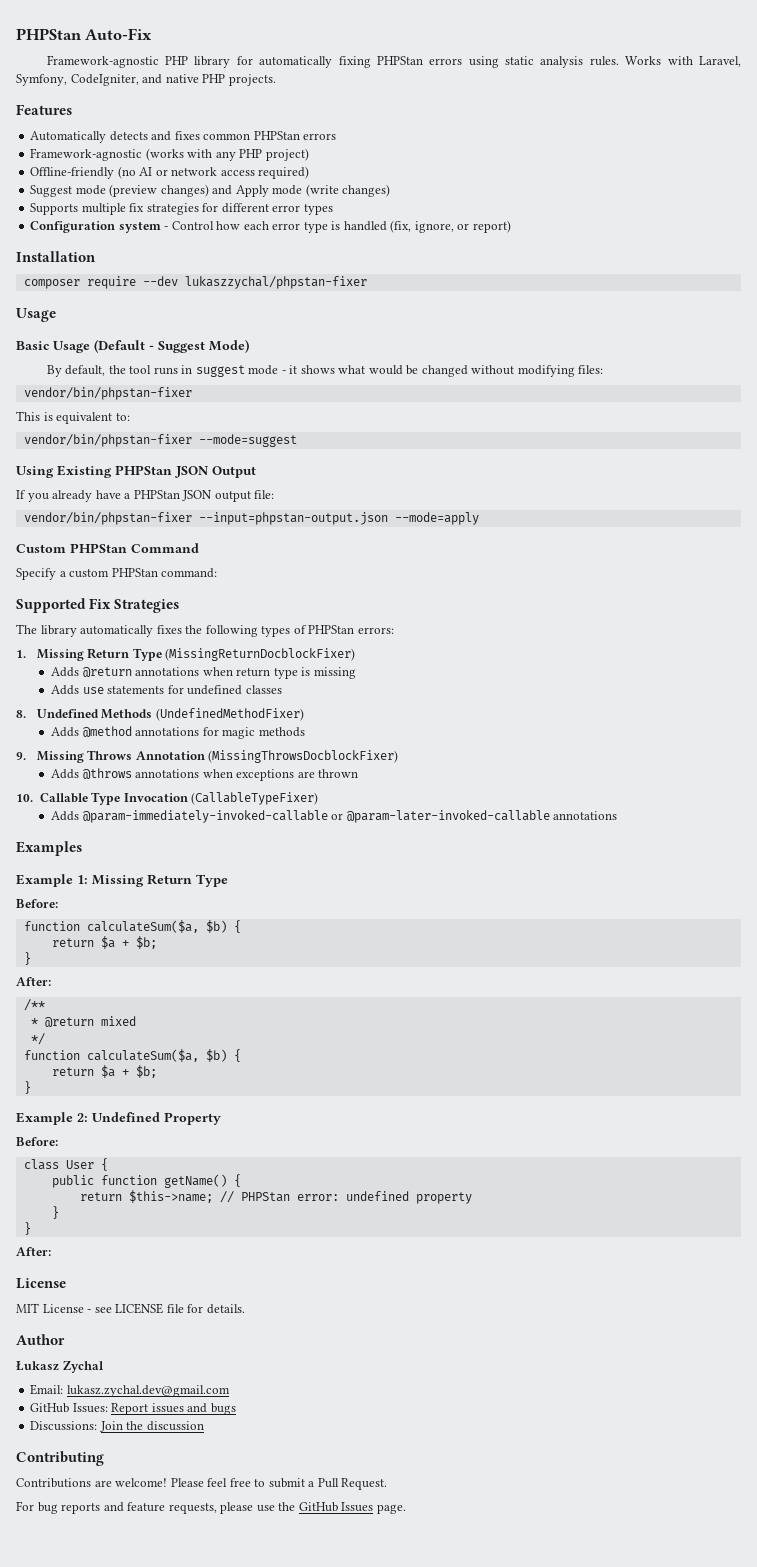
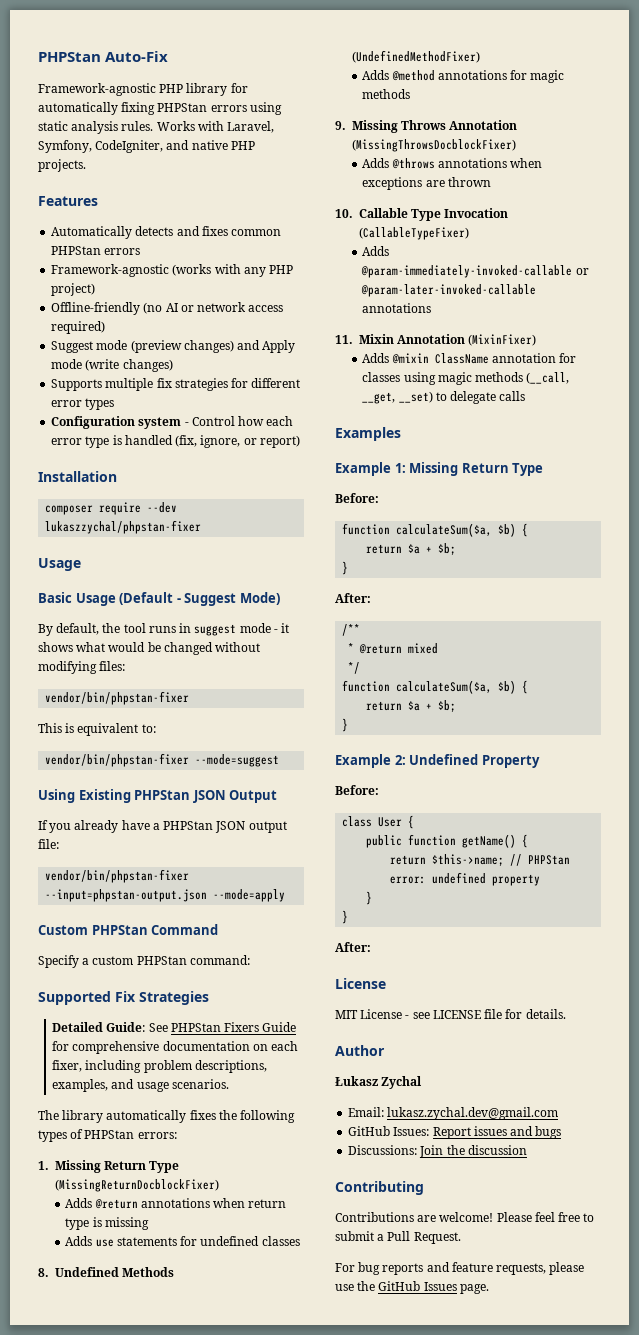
+ Detailed Guide: See PHPStan Fixers Guide for comprehensive documentation on each fixer, including problem descriptions, examples, and usage scenarios.
+ 11. Mixin Annotation (MixinFixer)
+ Adds @mixin ClassName annotation for classes using magic methods (__call, __get, __set) to delegate calls

